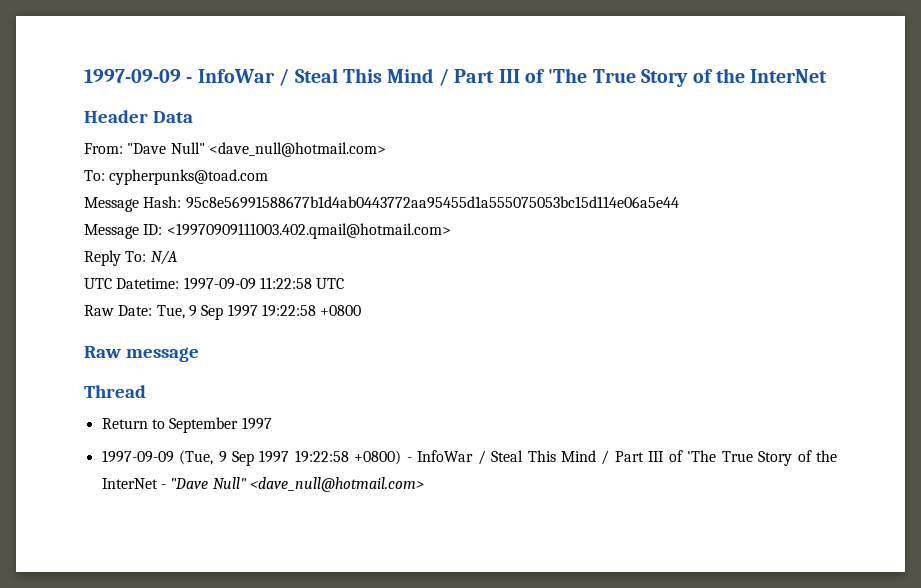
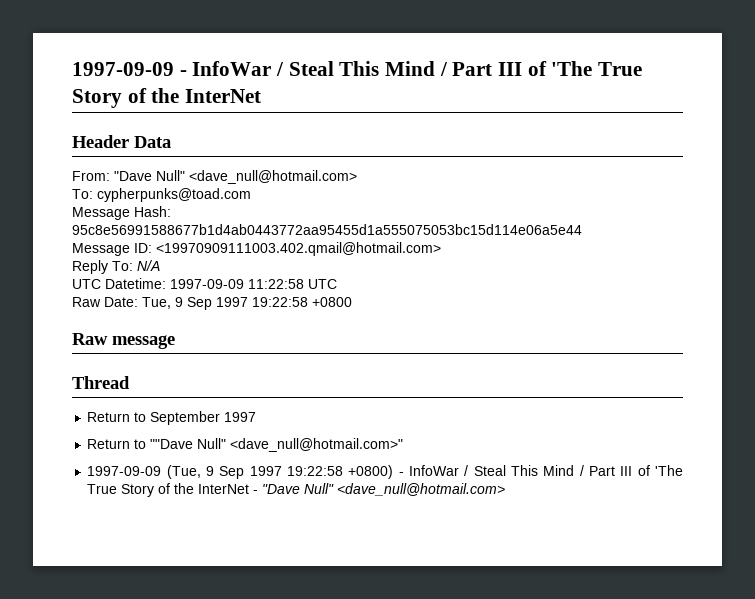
+ Return to ""Dave Null" <dave_null@hotmail.com>"

